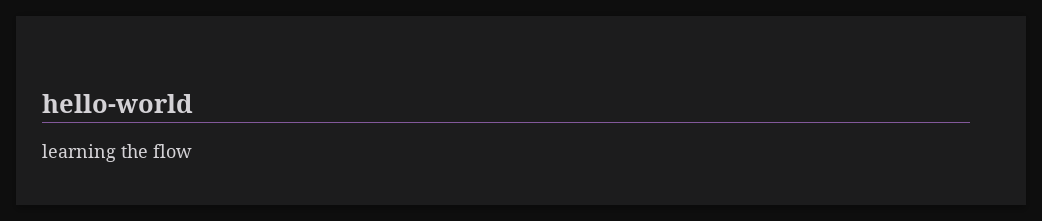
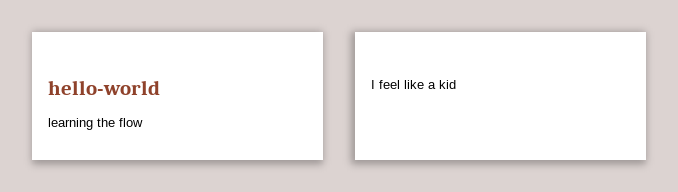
+ I feel like a kid

